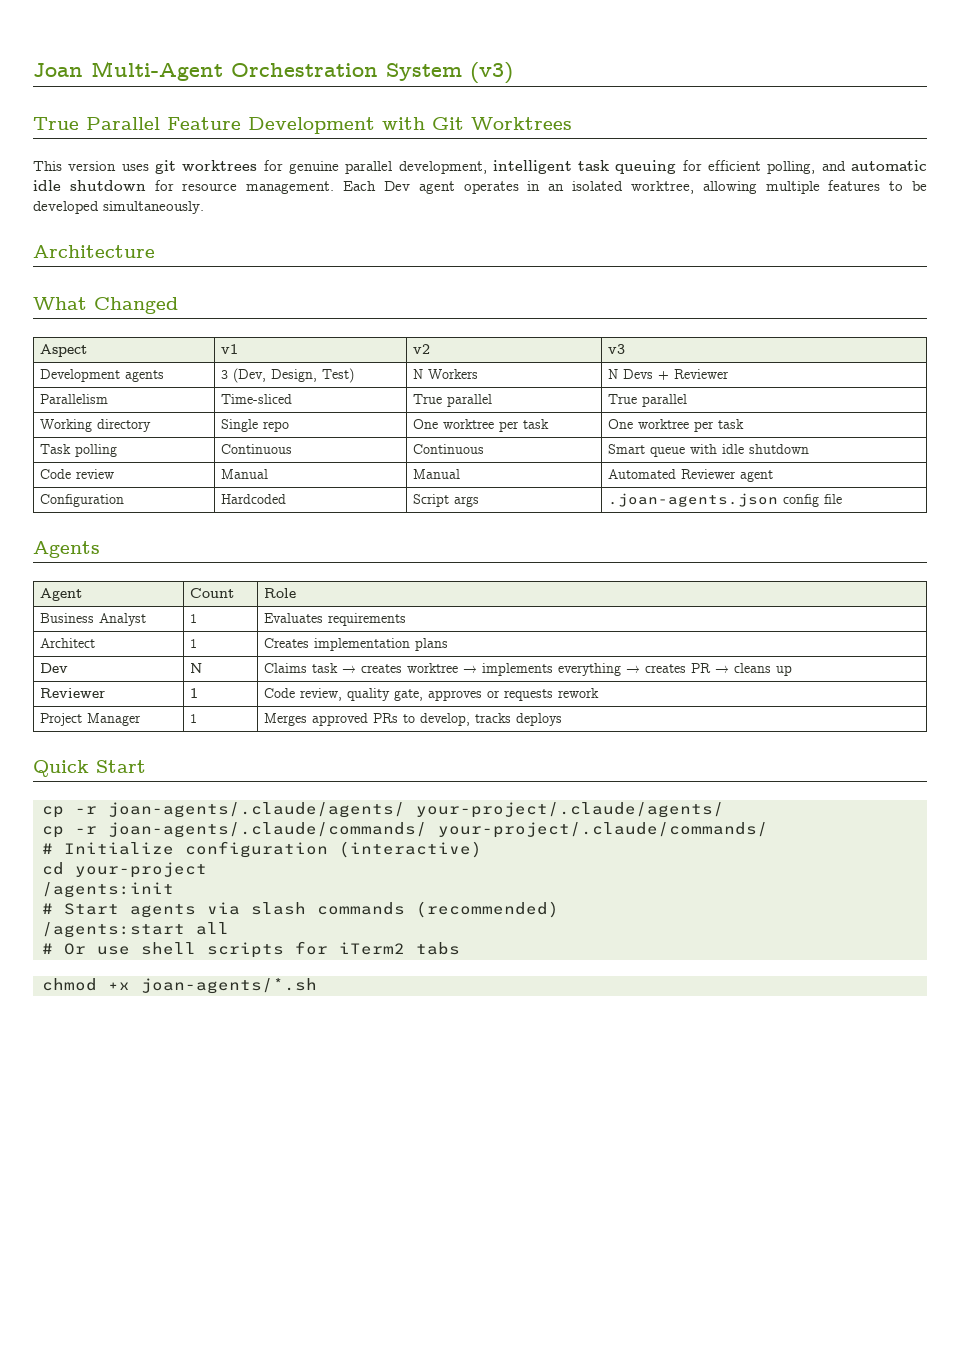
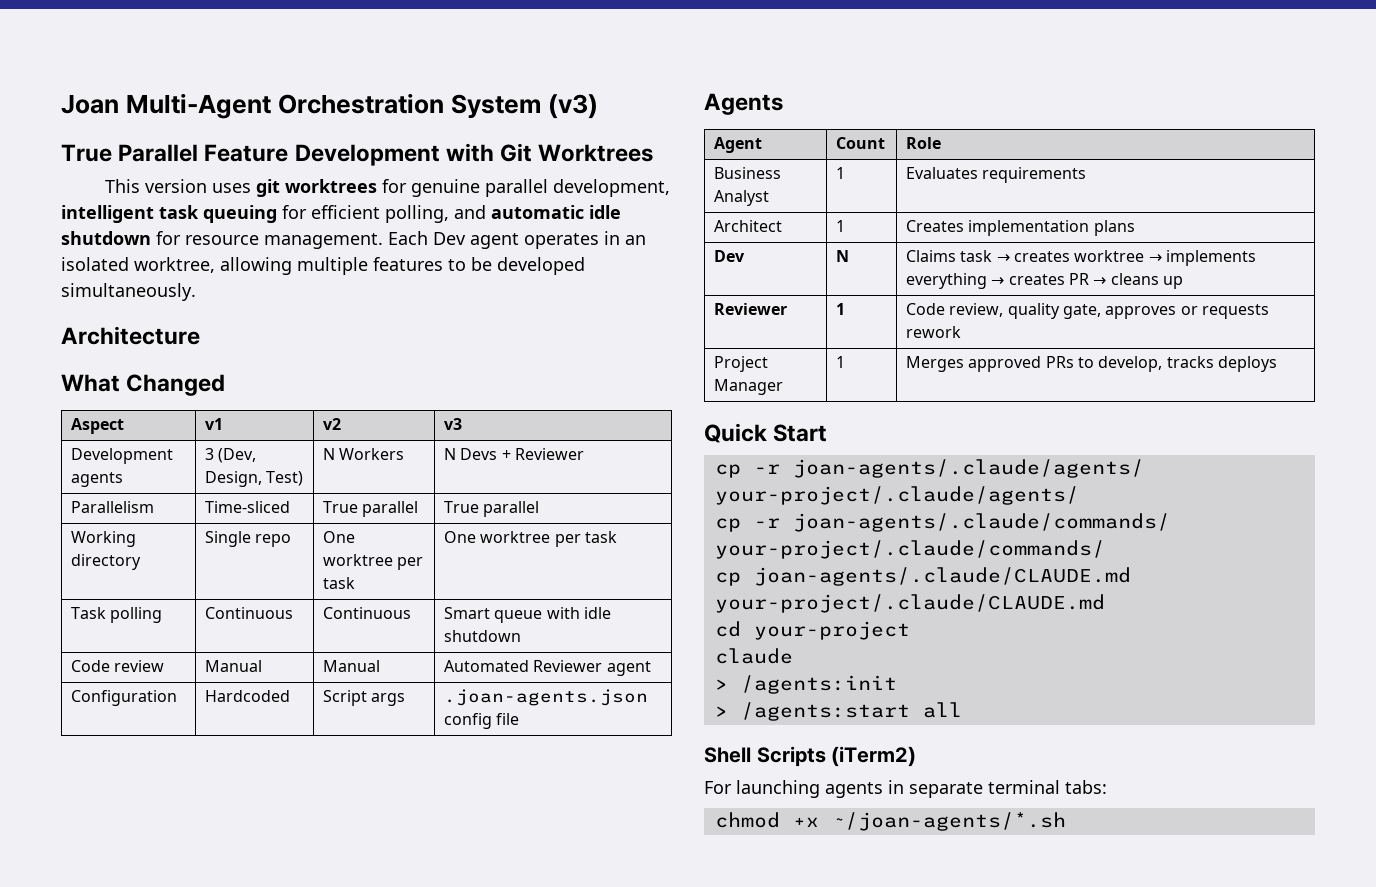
- # Initialize configuration (interactive)
+ cp joan-agents/.claude/CLAUDE.md your-project/.claude/CLAUDE.md
- /agents:init
+ claude
+ > /agents:init
- # Start agents via slash commands (recommended)
- /agents:start all
- # Or use shell scripts for iTerm2 tabs
+ > /agents:start all
+ Shell Scripts (iTerm2)
+ For launching agents in separate terminal tabs:
- chmod +x joan-agents/*.sh
+ chmod +x ~/joan-agents/*.sh

